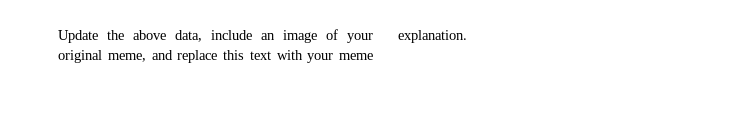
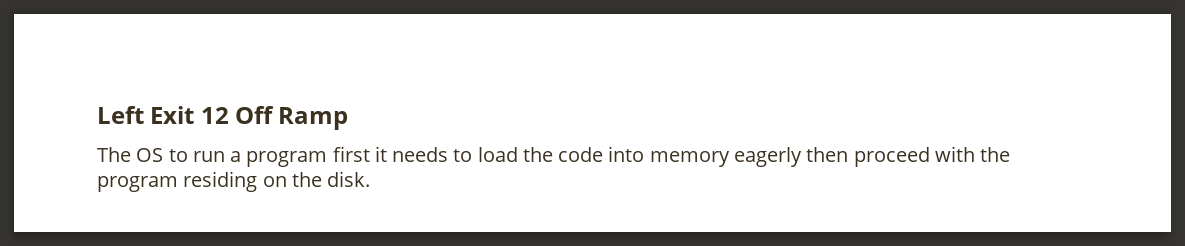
- Update the above data, include an image of your original meme, and replace this text with your meme explanation.
+ Left Exit 12 Off Ramp
+ The OS to run a program first it needs to load the code into memory eagerly then proceed with the program residing on the disk.

